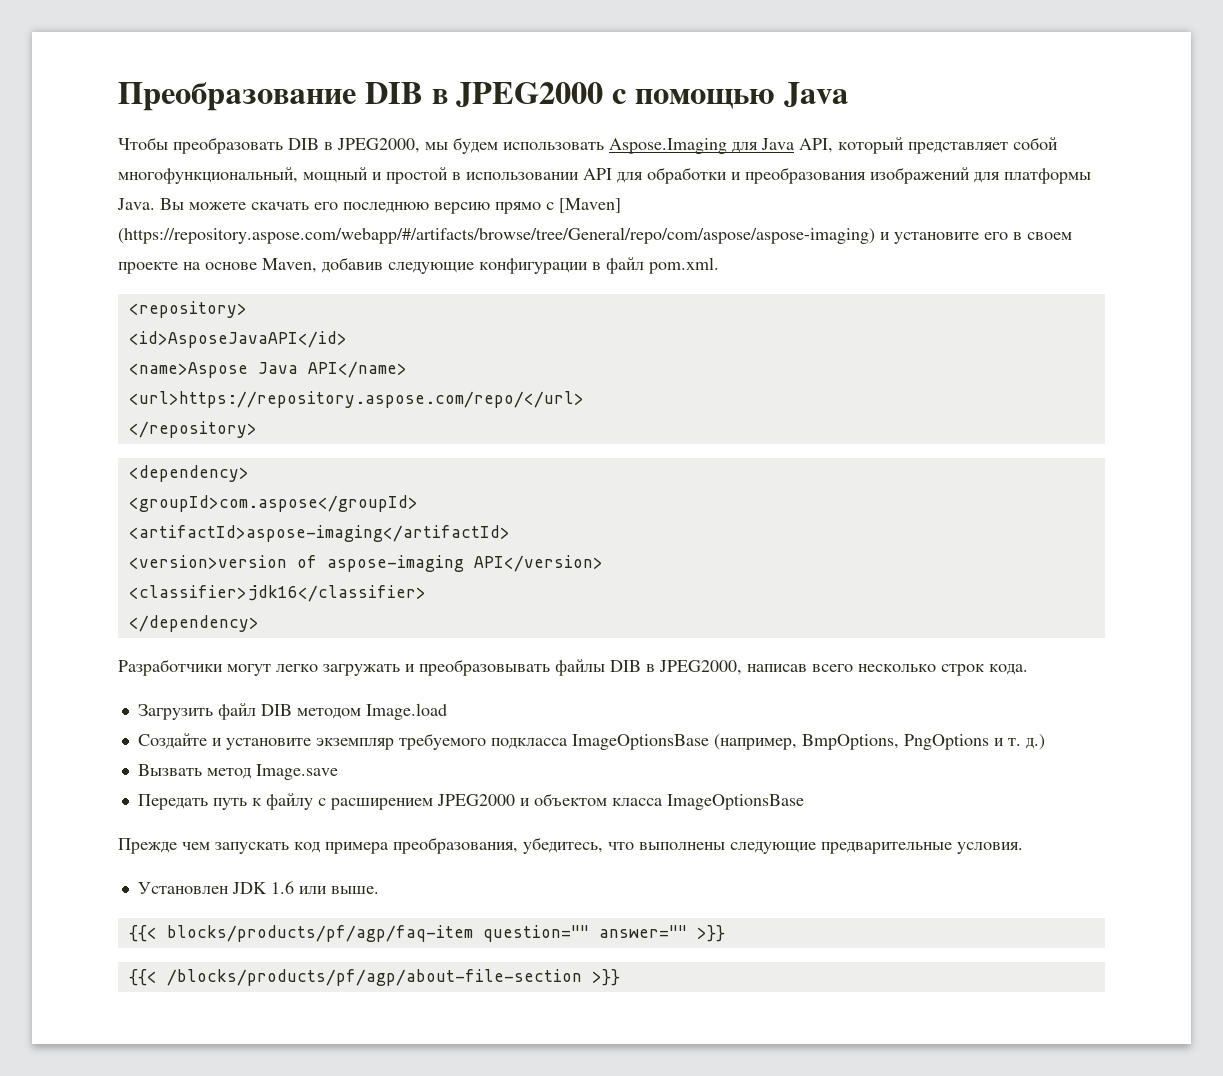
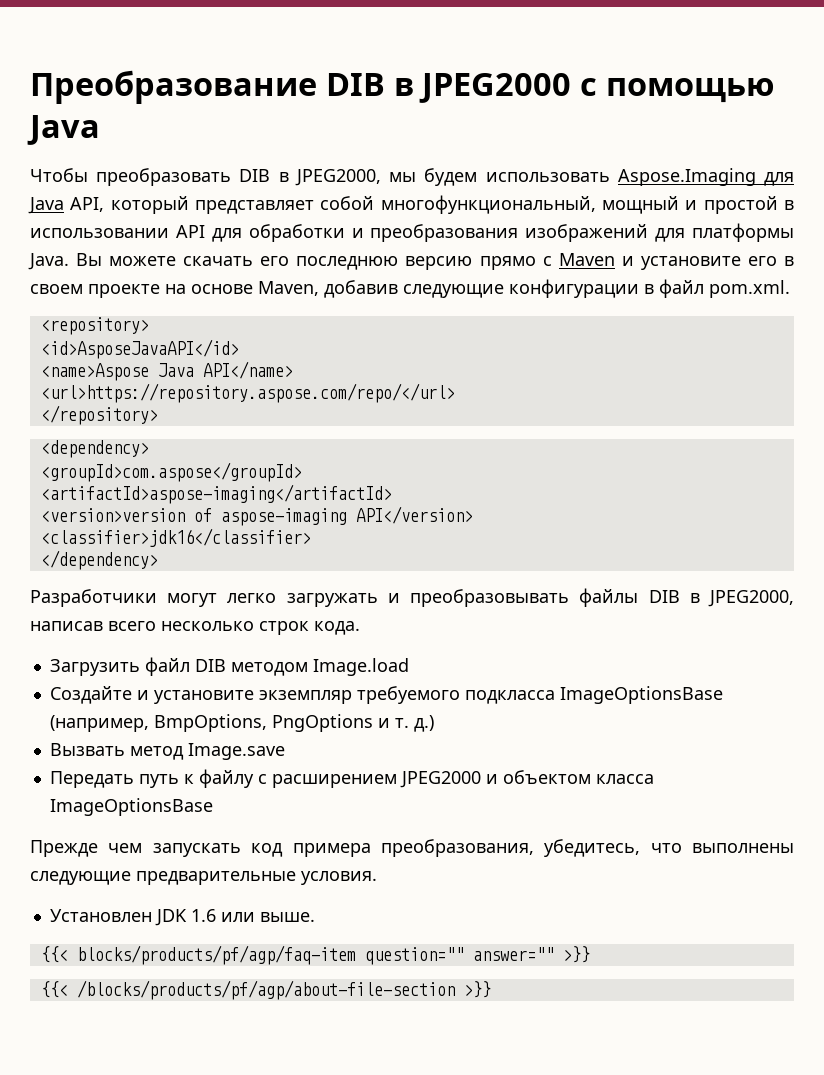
- Вы можете скачать его последнюю версию прямо с [Maven] (https://repository.aspose.com/webapp/#/artifacts/browse/tree/General/repo/com/aspose/aspose-imaging) и установите его в своем проекте на основе Maven, добавив следующие конфигурации в файл pom.xml.
+ Вы можете скачать его последнюю версию прямо с Maven и установите его в своем проекте на основе Maven, добавив следующие конфигурации в файл pom.xml.

